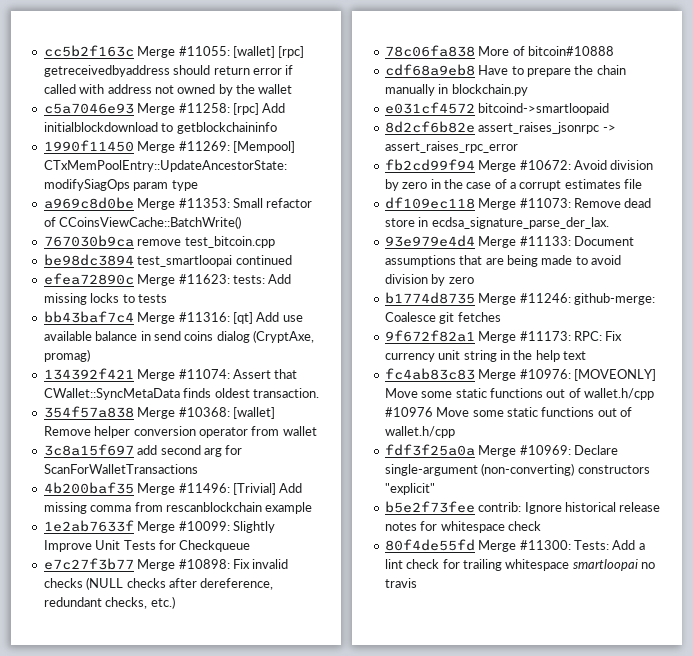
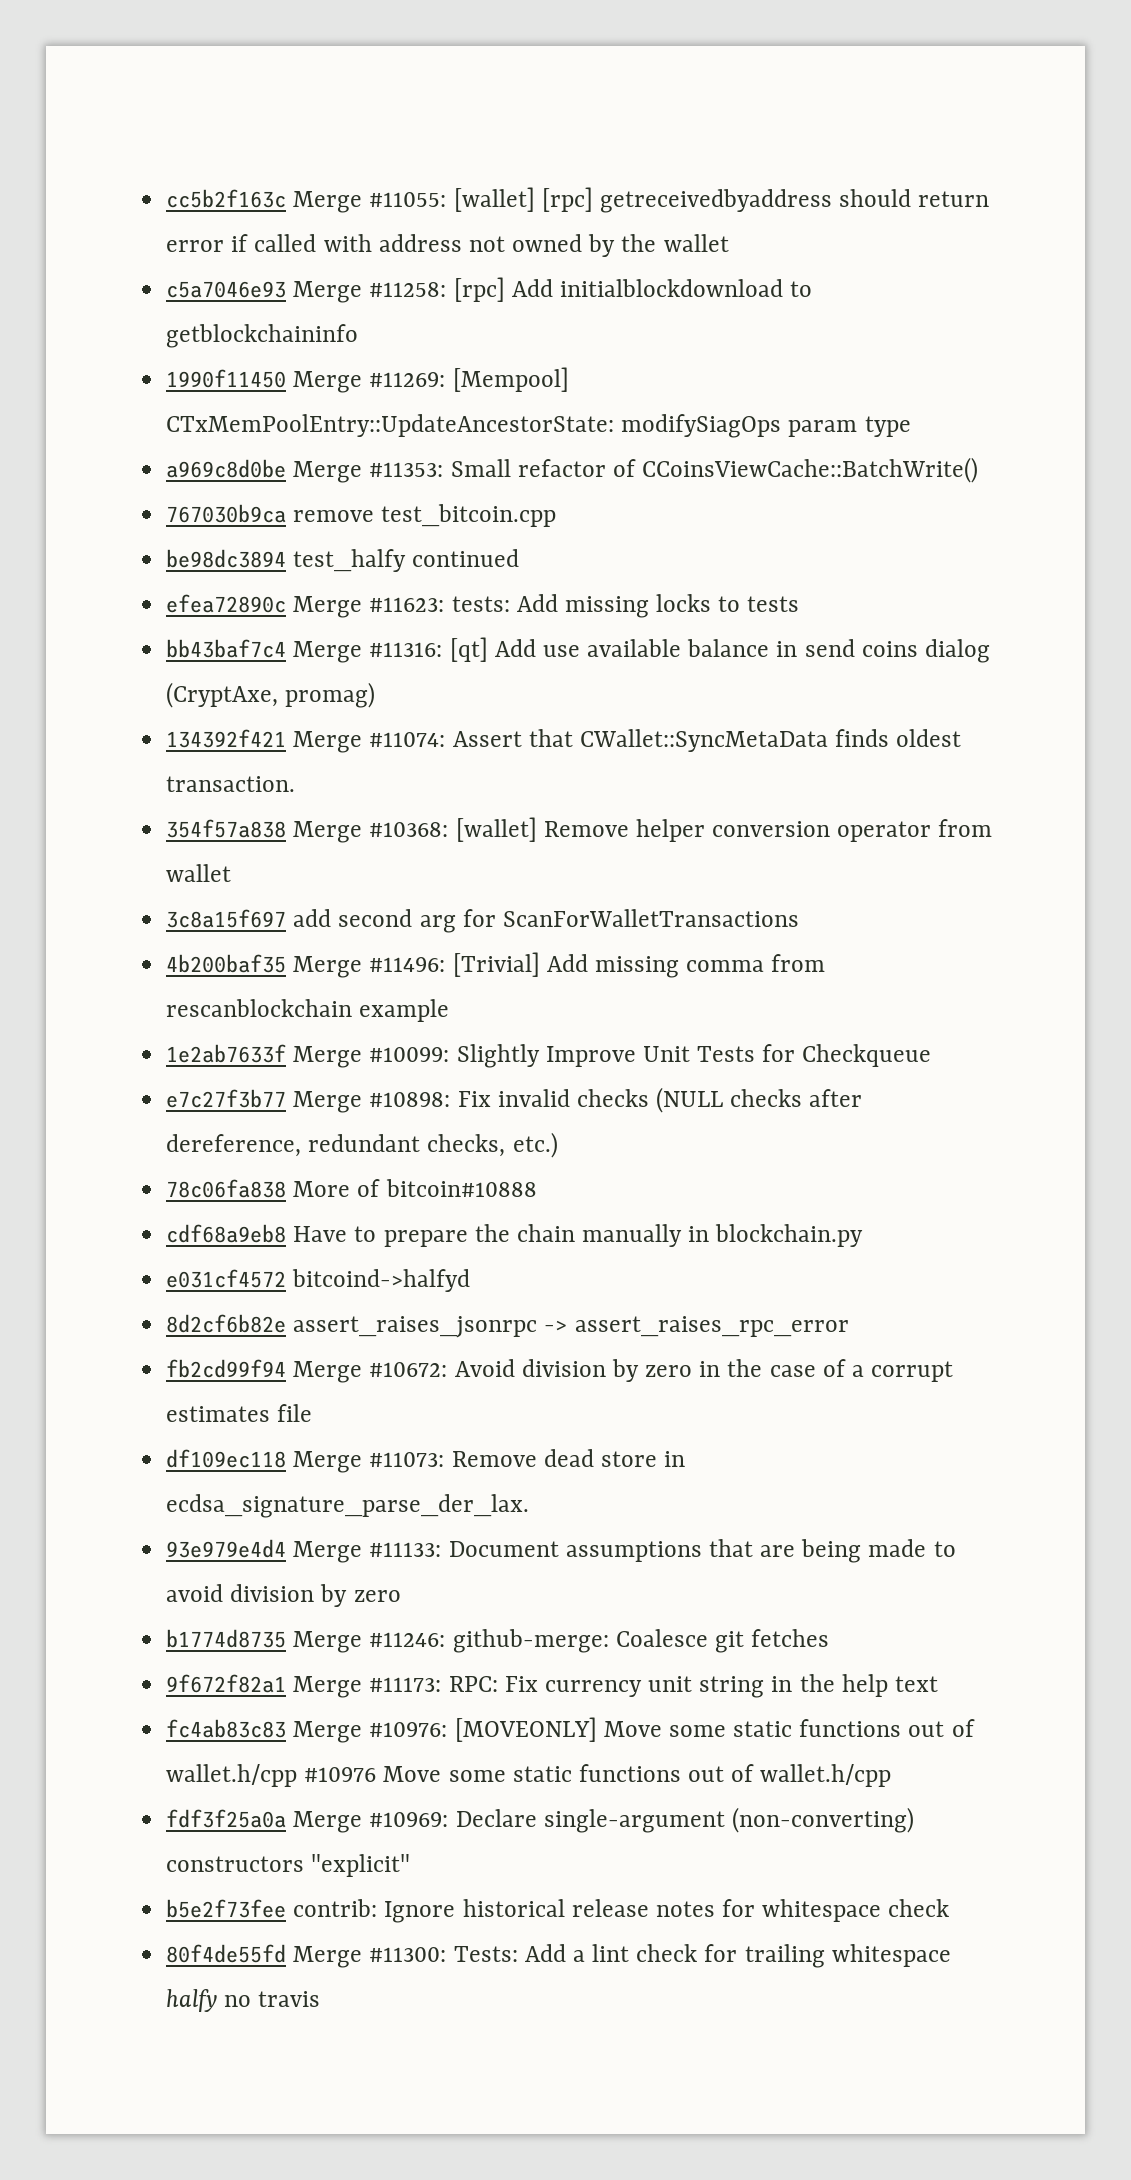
- be98dc3894 test_smartloopai continued
+ be98dc3894 test_halfy continued
- e031cf4572 bitcoind->smartloopaid
+ e031cf4572 bitcoind->halfyd
- 80f4de55fd Merge #11300: Tests: Add a lint check for trailing whitespace smartloopai no travis
+ 80f4de55fd Merge #11300: Tests: Add a lint check for trailing whitespace halfy no travis

